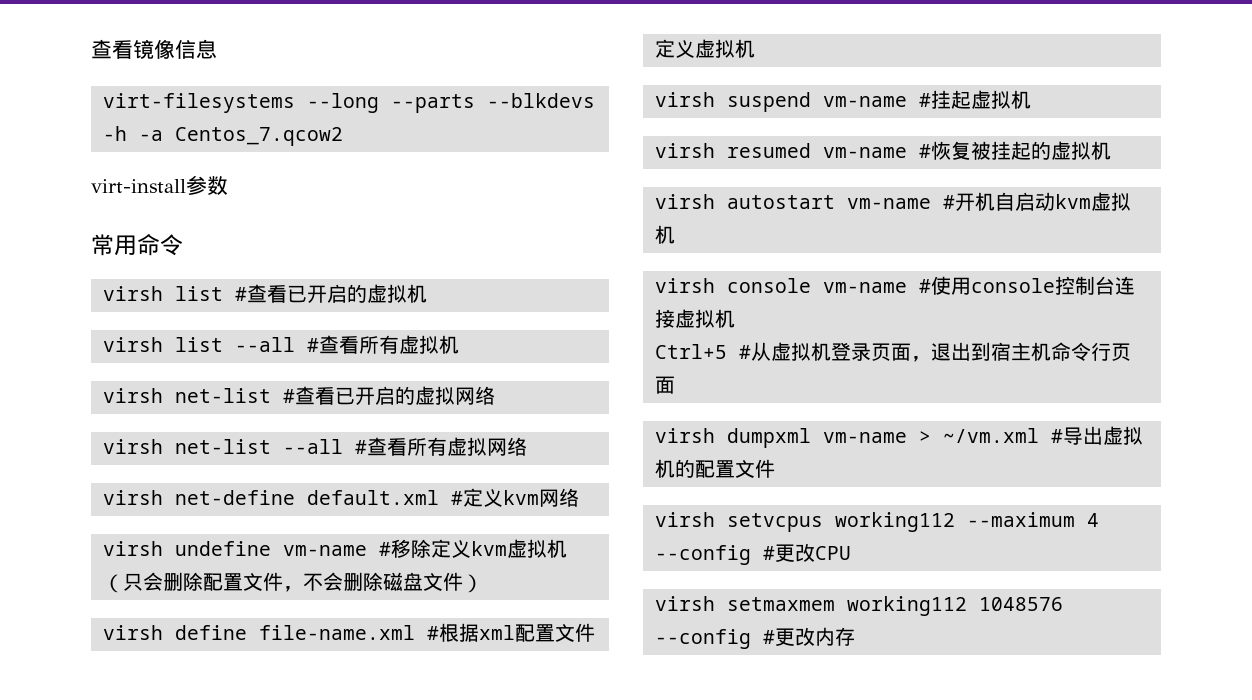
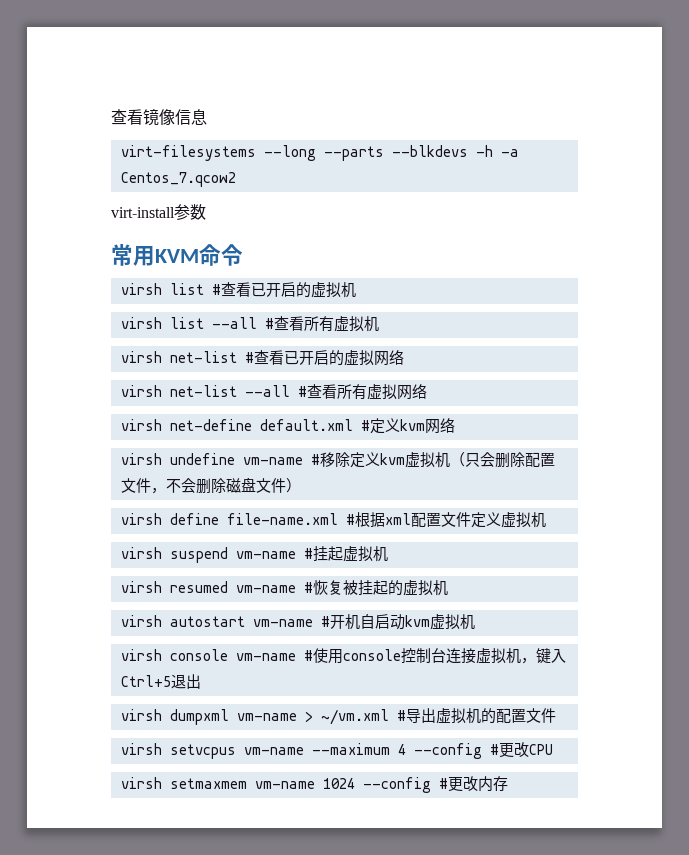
- 常用命令
+ 常用KVM命令
- virsh console vm-name #使用console控制台连接虚拟机
- Ctrl+5 #从虚拟机登录页面，退出到宿主机命令行页面
+ virsh console vm-name #使用console控制台连接虚拟机，键入Ctrl+5退出
- virsh setvcpus working112 --maximum 4 --config #更改CPU
+ virsh setvcpus vm-name --maximum 4 --config #更改CPU
- virsh setmaxmem working112 1048576 --config #更改内存
+ virsh setmaxmem vm-name 1024 --config #更改内存

